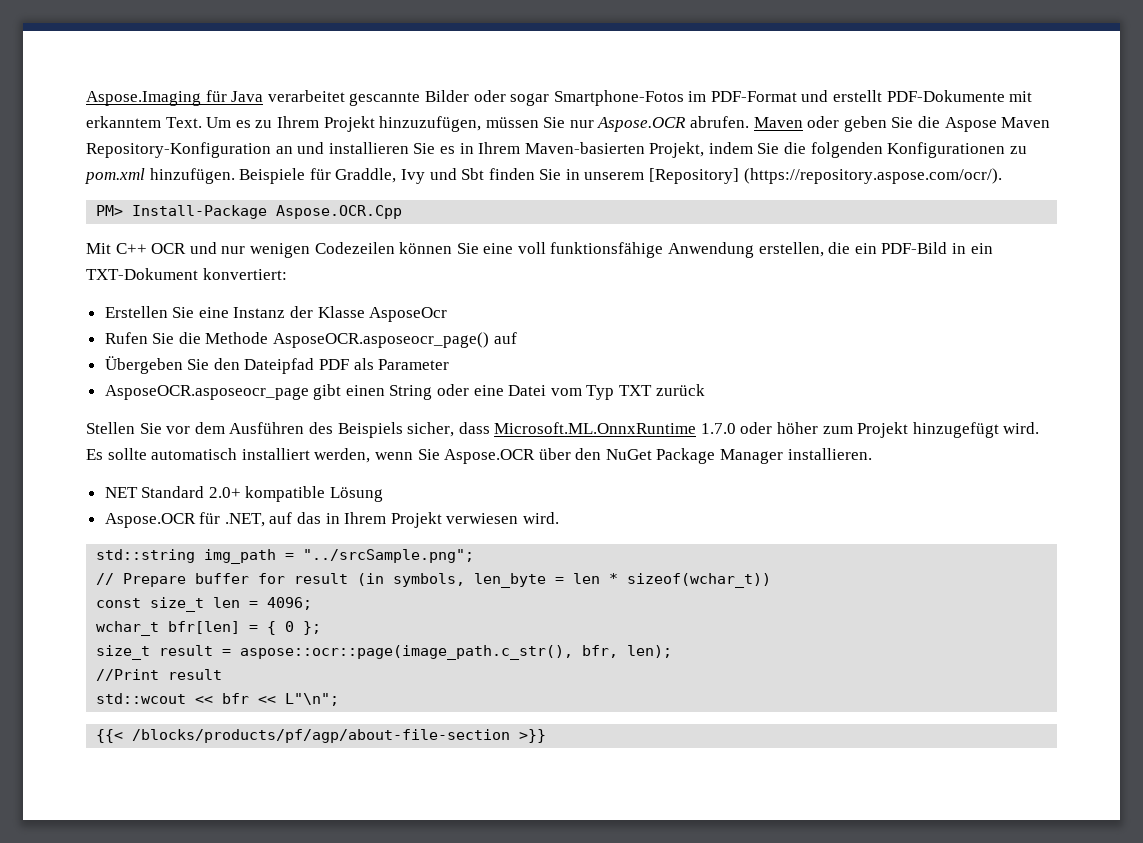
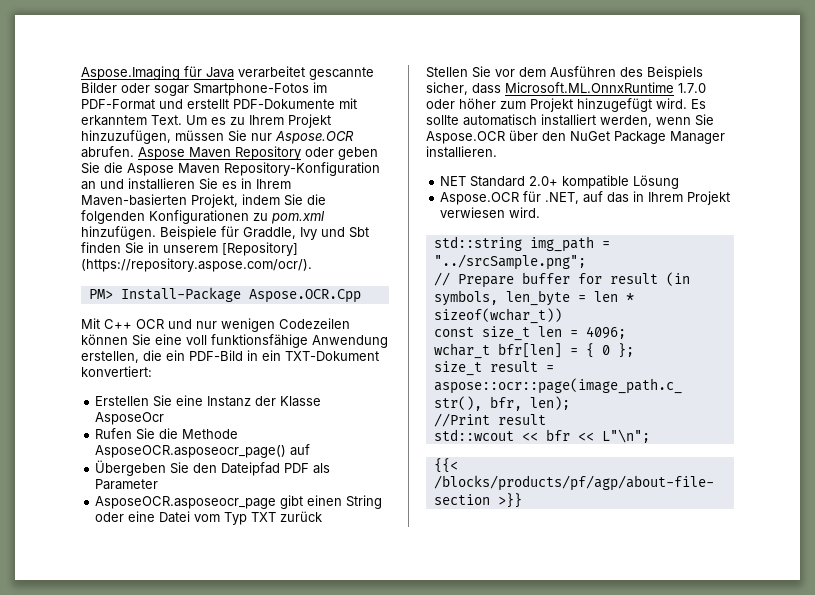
- Maven oder geben Sie die Aspose Maven Repository-Konfiguration an und installieren Sie es in Ihrem Maven-basierten Projekt, indem Sie die folgenden Konfigurationen zu pom.xml hinzufügen.
+ Aspose Maven Repository oder geben Sie die Aspose Maven Repository-Konfiguration an und installieren Sie es in Ihrem Maven-basierten Projekt, indem Sie die folgenden Konfigurationen zu pom.xml hinzufügen.

